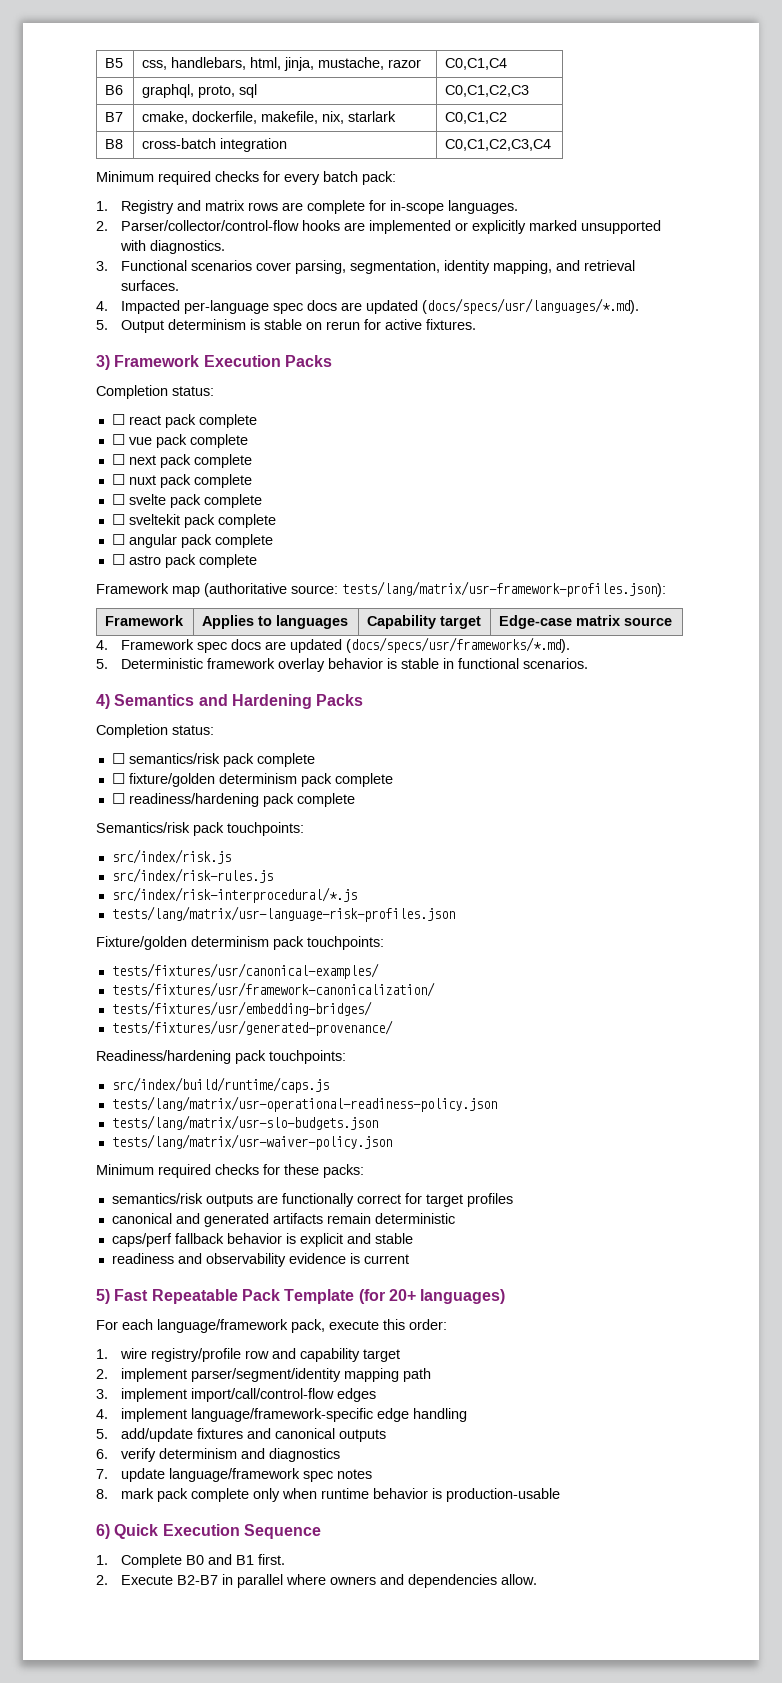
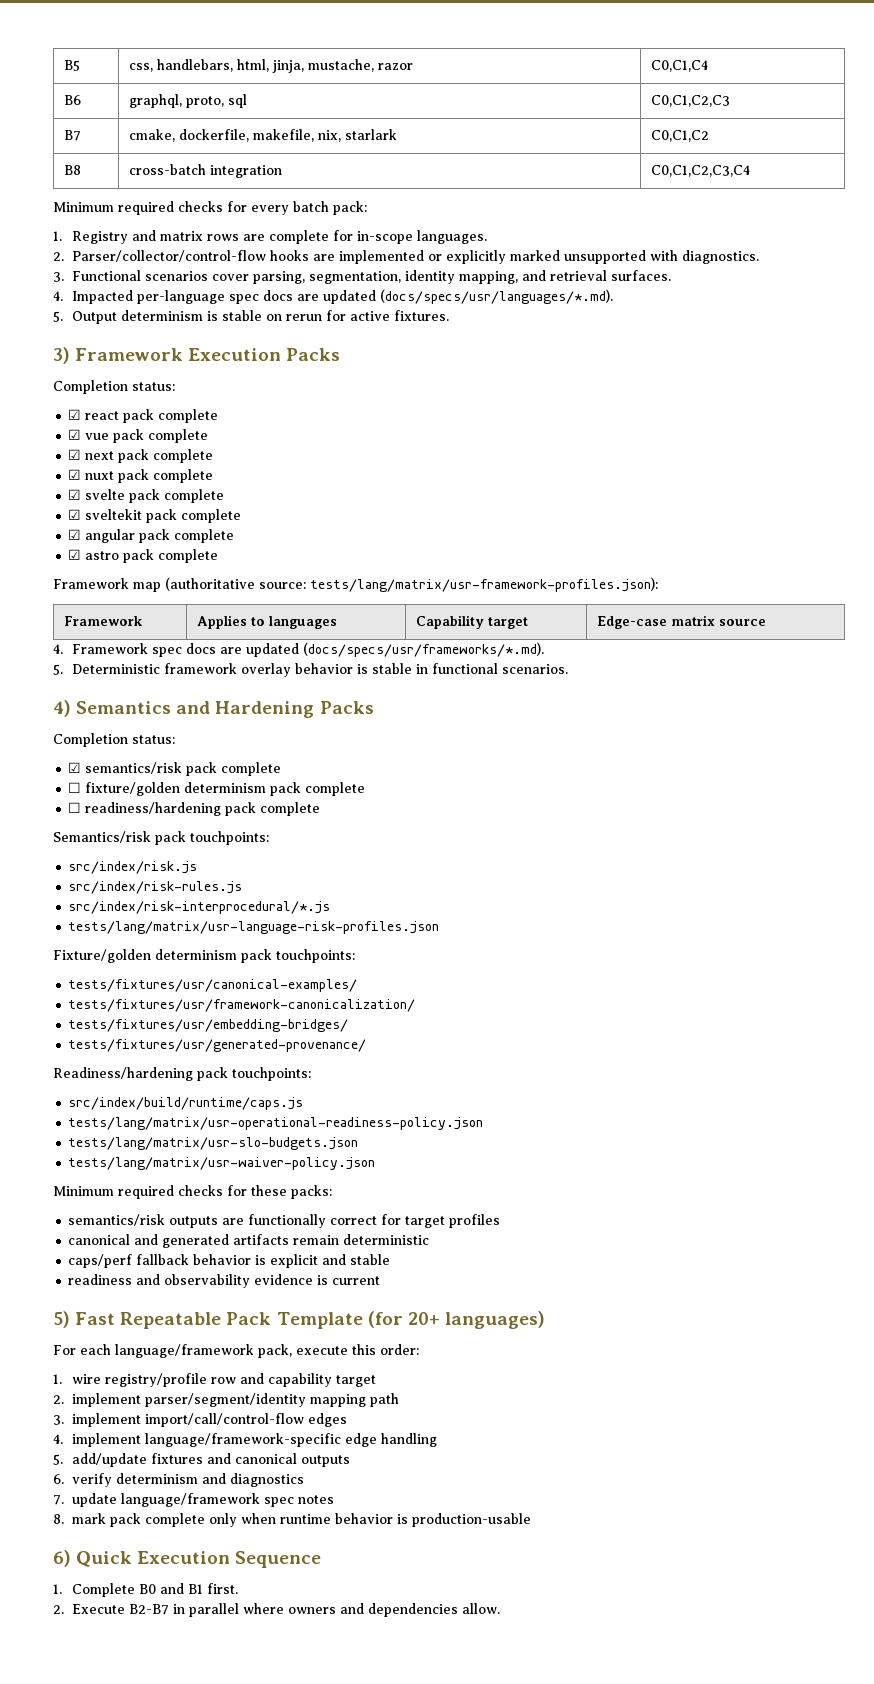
- ☐ react pack complete
+ ☑ react pack complete
- ☐ vue pack complete
+ ☑ vue pack complete
- ☐ next pack complete
+ ☑ next pack complete
- ☐ nuxt pack complete
+ ☑ nuxt pack complete
- ☐ svelte pack complete
+ ☑ svelte pack complete
- ☐ sveltekit pack complete
+ ☑ sveltekit pack complete
- ☐ angular pack complete
+ ☑ angular pack complete
- ☐ astro pack complete
+ ☑ astro pack complete
- ☐ semantics/risk pack complete
+ ☑ semantics/risk pack complete

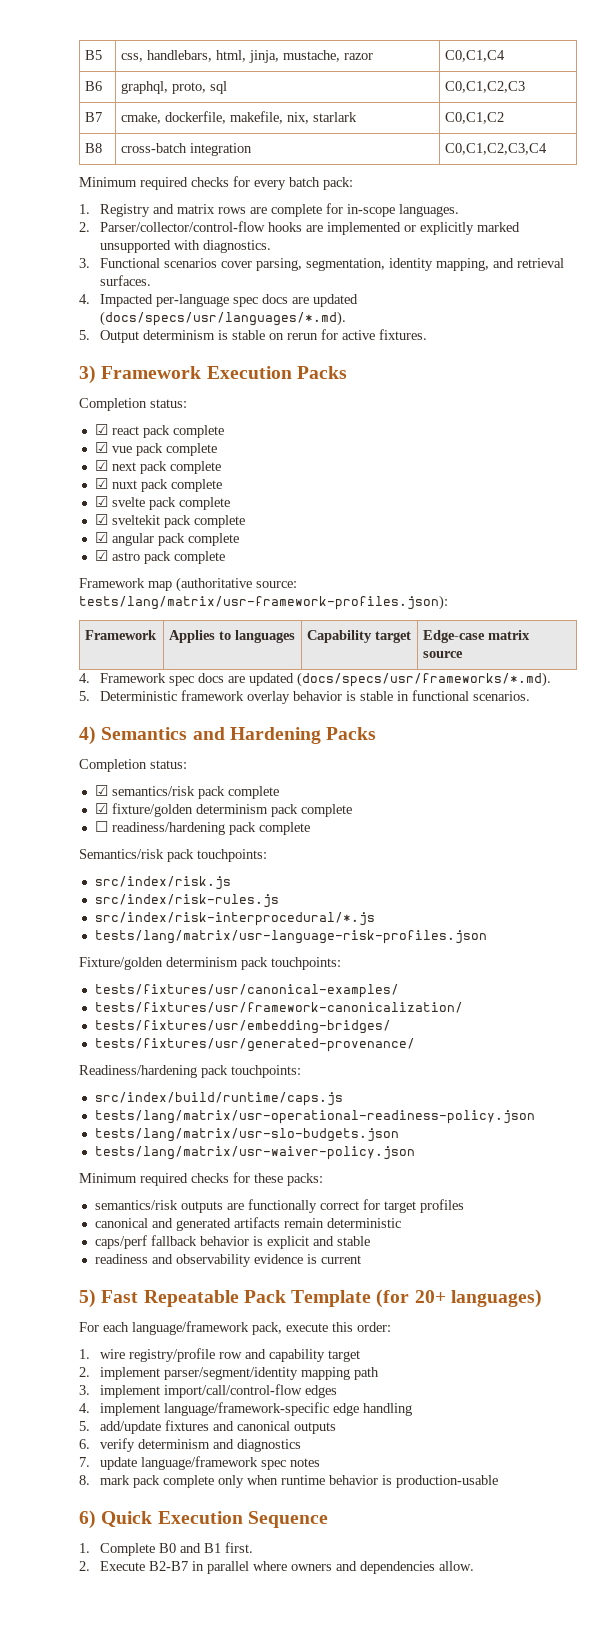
- ☐ fixture/golden determinism pack complete
+ ☑ fixture/golden determinism pack complete

